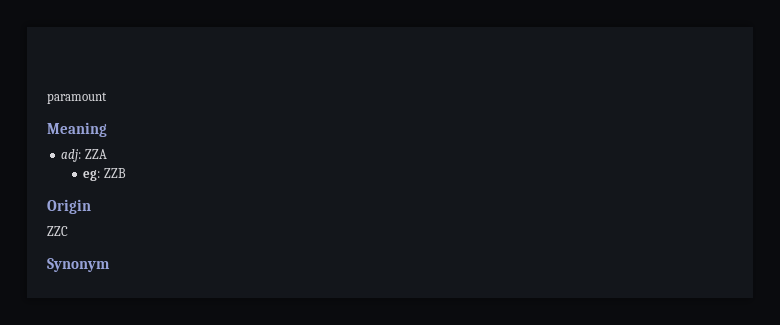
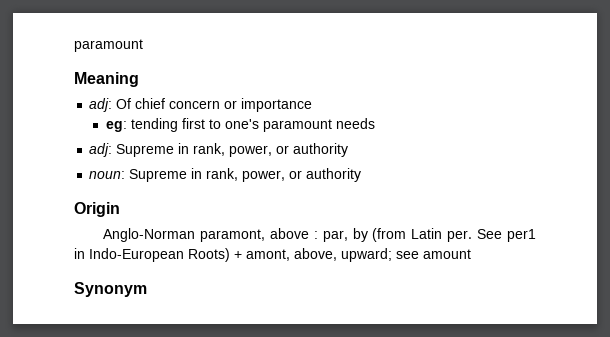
- adj: ZZA
- eg: ZZB
+ adj: Of chief concern or importance
+ eg: tending first to one's paramount needs
+ adj: Supreme in rank, power, or authority
+ noun: Supreme in rank, power, or authority
  Origin
- ZZC
+ Anglo-Norman paramont, above : par, by (from Latin per. See per1 in Indo-European Roots) + amont, above, upward; see amount

